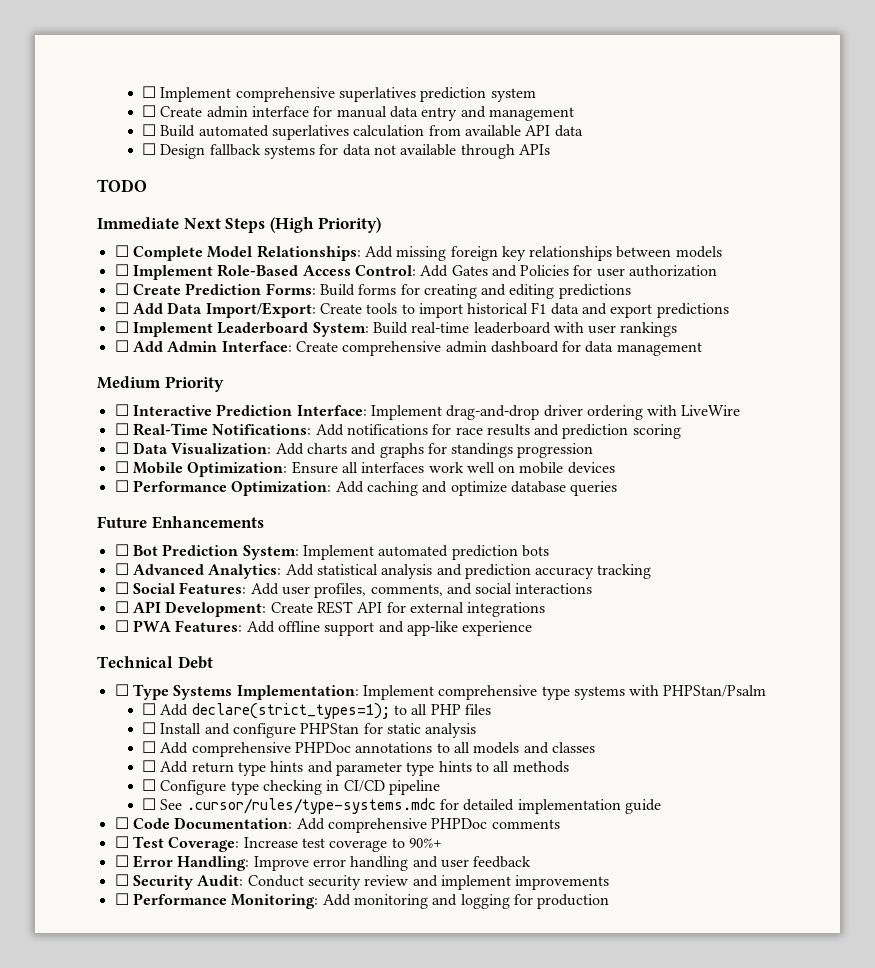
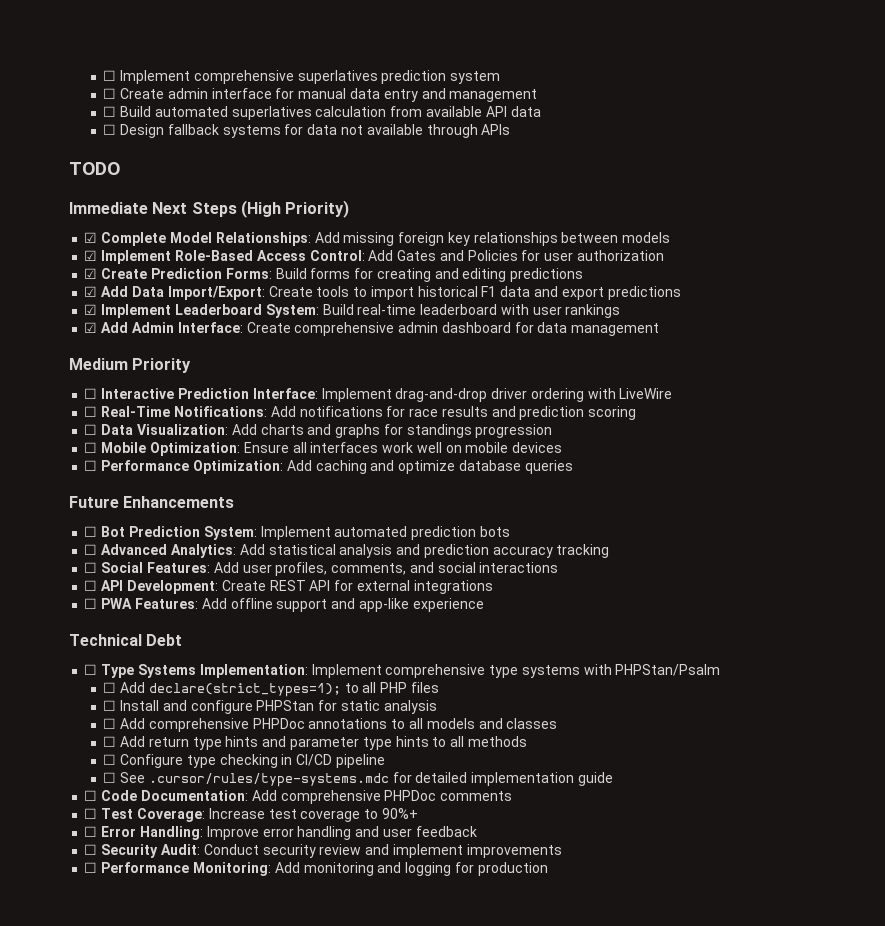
- ☐ Complete Model Relationships: Add missing foreign key relationships between models
+ ☑ Complete Model Relationships: Add missing foreign key relationships between models
- ☐ Implement Role-Based Access Control: Add Gates and Policies for user authorization
+ ☑ Implement Role-Based Access Control: Add Gates and Policies for user authorization
- ☐ Create Prediction Forms: Build forms for creating and editing predictions
+ ☑ Create Prediction Forms: Build forms for creating and editing predictions
- ☐ Add Data Import/Export: Create tools to import historical F1 data and export predictions
+ ☑ Add Data Import/Export: Create tools to import historical F1 data and export predictions
- ☐ Implement Leaderboard System: Build real-time leaderboard with user rankings
+ ☑ Implement Leaderboard System: Build real-time leaderboard with user rankings
- ☐ Add Admin Interface: Create comprehensive admin dashboard for data management
+ ☑ Add Admin Interface: Create comprehensive admin dashboard for data management

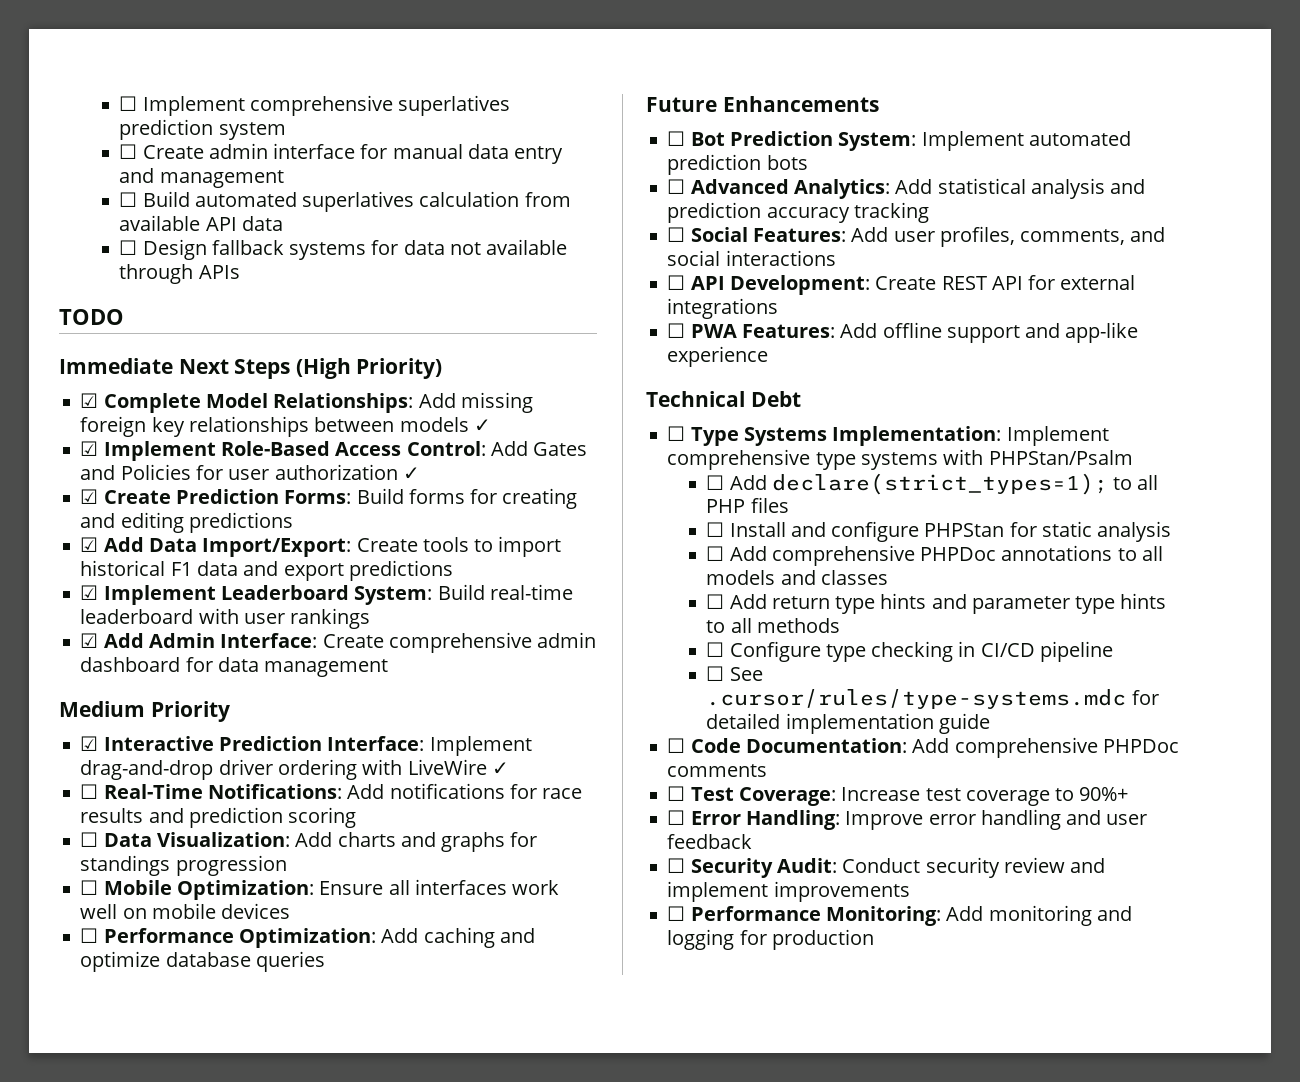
- ☑ Complete Model Relationships: Add missing foreign key relationships between models
+ ☑ Complete Model Relationships: Add missing foreign key relationships between models ✓
- ☑ Implement Role-Based Access Control: Add Gates and Policies for user authorization
+ ☑ Implement Role-Based Access Control: Add Gates and Policies for user authorization ✓
- ☐ Interactive Prediction Interface: Implement drag-and-drop driver ordering with LiveWire
+ ☑ Interactive Prediction Interface: Implement drag-and-drop driver ordering with LiveWire ✓

